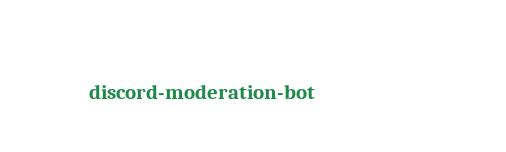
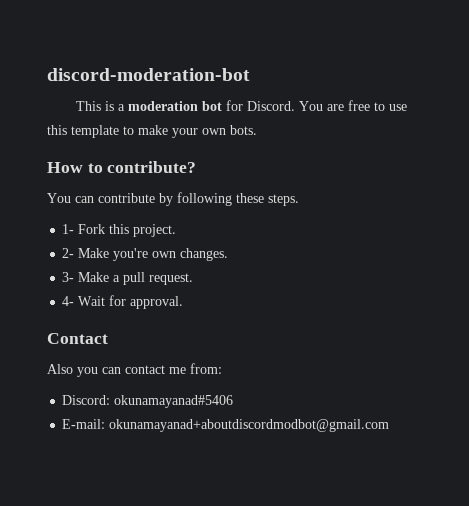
+ This is a moderation bot for Discord. You are free to use this template to make your own bots.
+ How to contribute?
+ You can contribute by following these steps.
+ 1- Fork this project.
+ 2- Make you're own changes.
+ 3- Make a pull request.
+ 4- Wait for approval.
+ Contact
+ Also you can contact me from:
+ Discord: okunamayanad#5406
+ E-mail: okunamayanad+aboutdiscordmodbot@gmail.com

